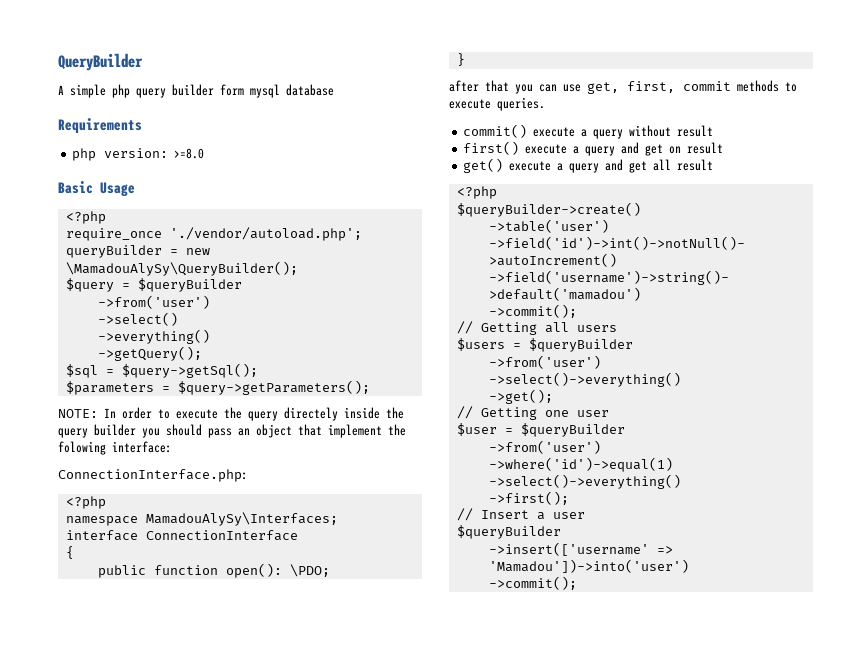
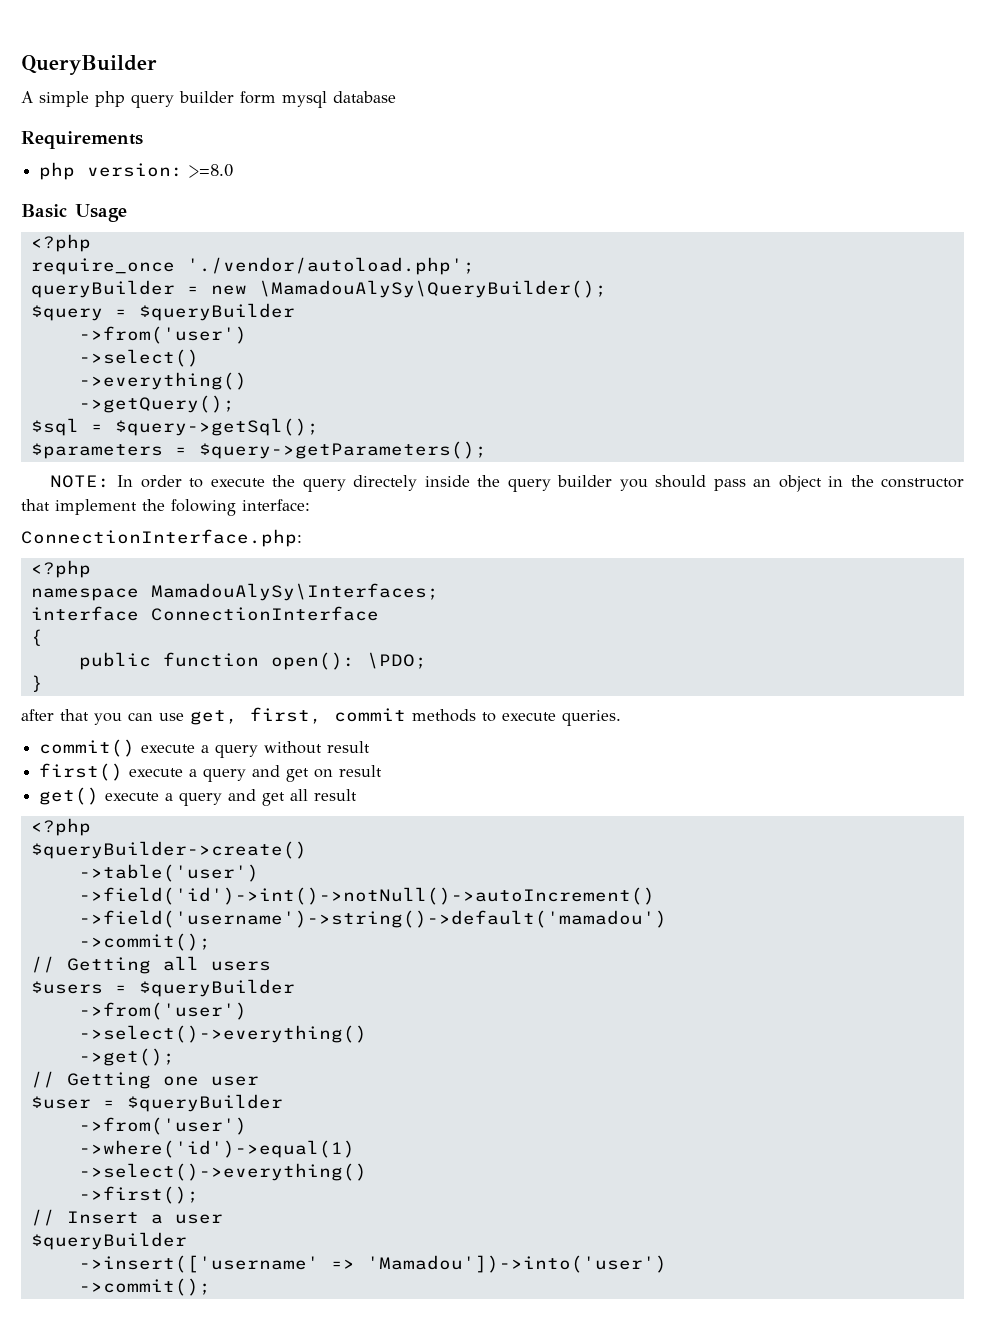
- NOTE: In order to execute the query directely inside the query builder you should pass an object that implement the folowing interface:
+ NOTE: In order to execute the query directely inside the query builder you should pass an object in the constructor that implement the folowing interface:

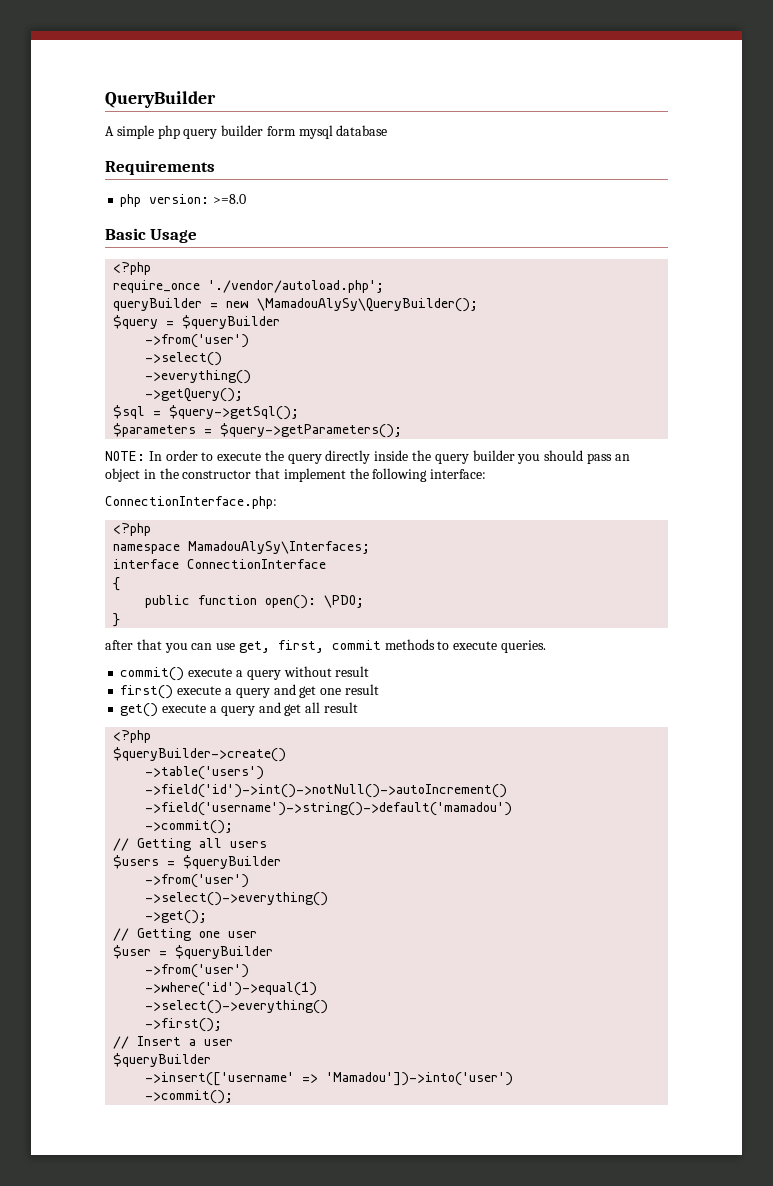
- NOTE: In order to execute the query directely inside the query builder you should pass an object in the constructor that implement the folowing interface:
+ NOTE: In order to execute the query directly inside the query builder you should pass an object in the constructor that implement the following interface:
- first() execute a query and get on result
+ first() execute a query and get one result
- ->table('user')
+ ->table('users')

